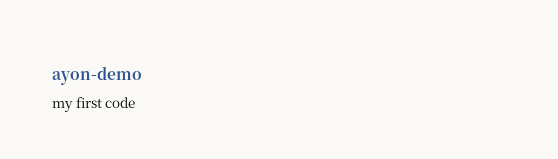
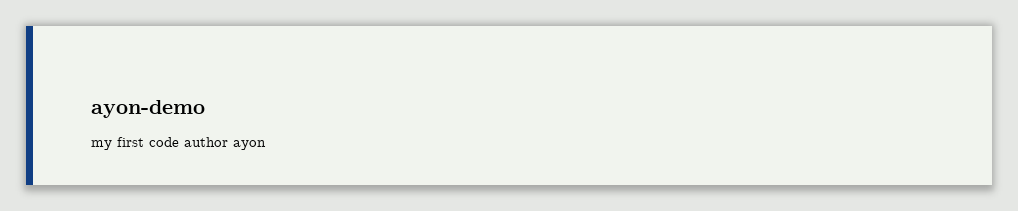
- my first code
+ my first code author ayon

